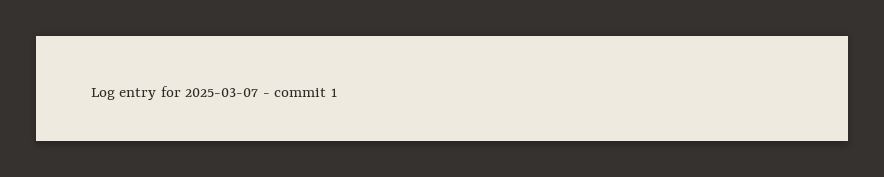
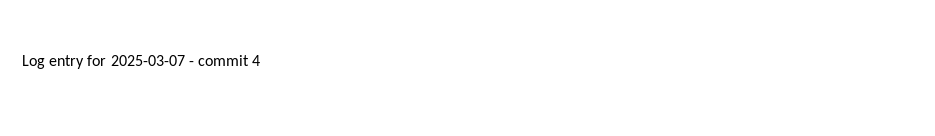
- Log entry for 2025-03-07 - commit 1
+ Log entry for 2025-03-07 - commit 4

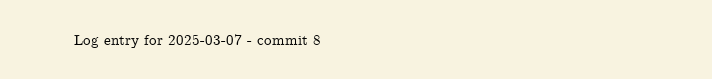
- Log entry for 2025-03-07 - commit 4
+ Log entry for 2025-03-07 - commit 8

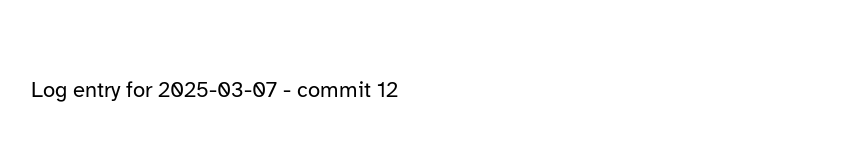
- Log entry for 2025-03-07 - commit 8
+ Log entry for 2025-03-07 - commit 12

